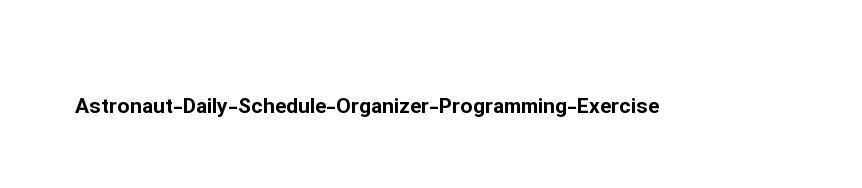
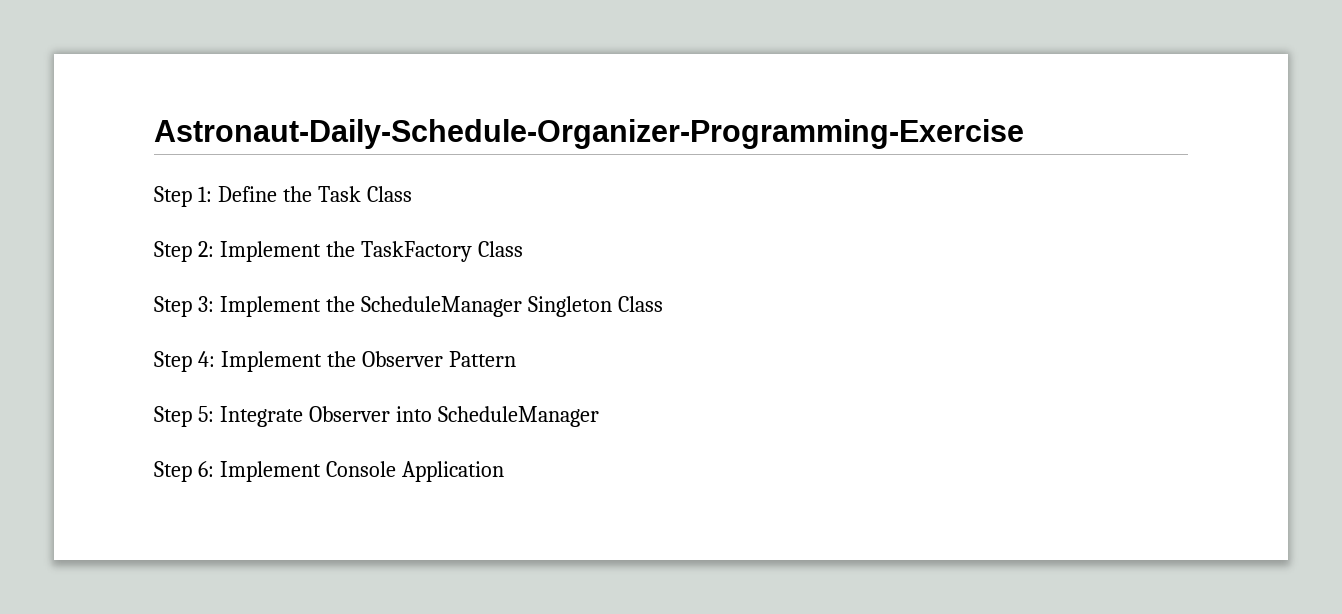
+ Step 1: Define the Task Class
+ Step 2: Implement the TaskFactory Class
+ Step 3: Implement the ScheduleManager Singleton Class
+ Step 4: Implement the Observer Pattern
+ Step 5: Integrate Observer into ScheduleManager
+ Step 6: Implement Console Application

